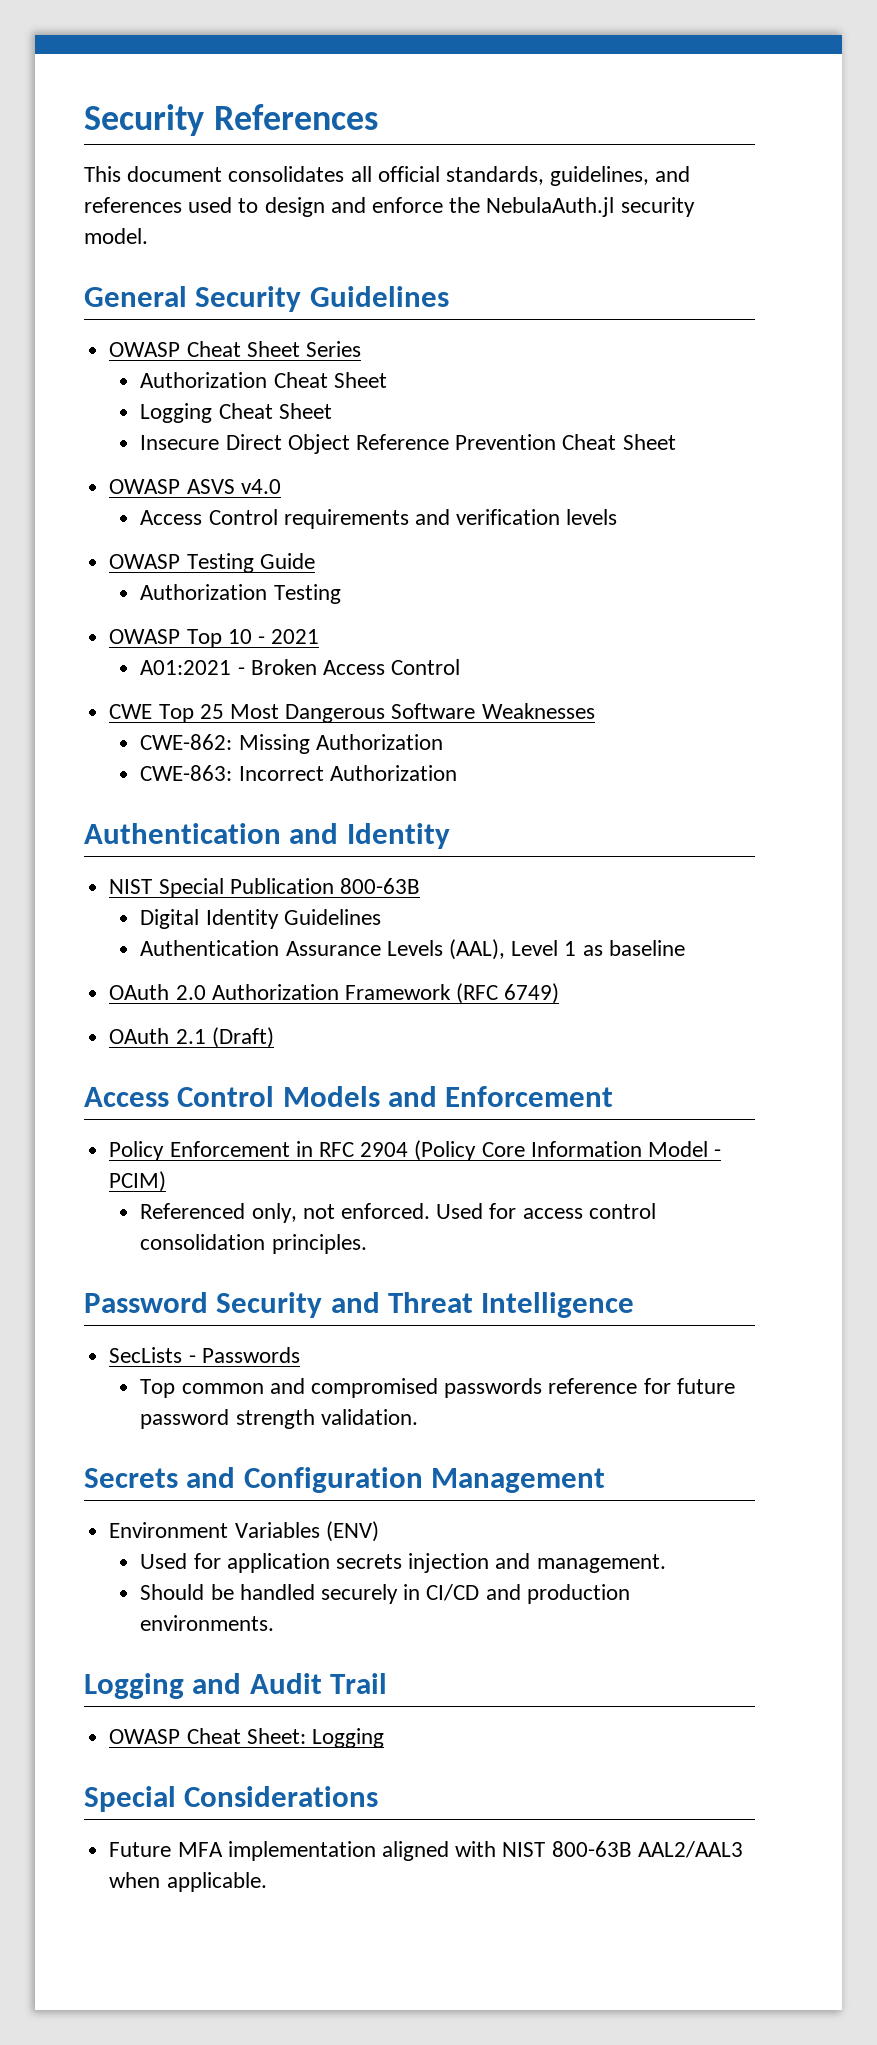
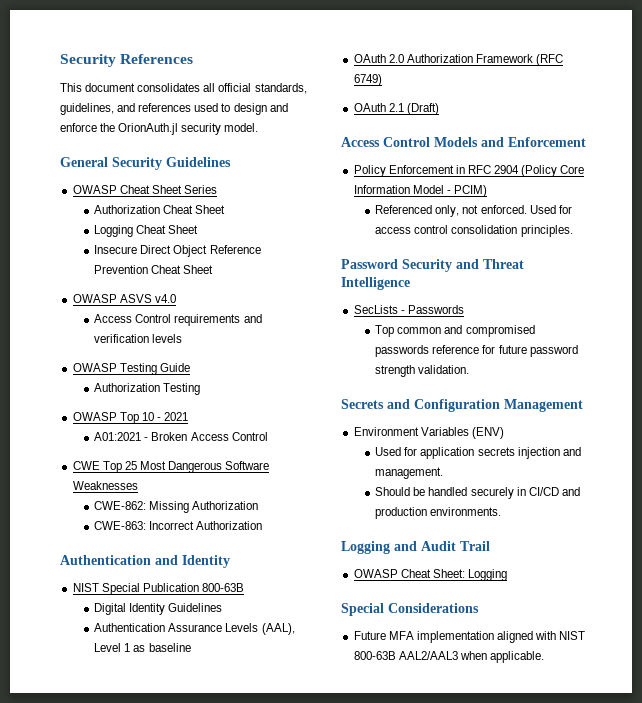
- This document consolidates all official standards, guidelines, and references used to design and enforce the NebulaAuth.jl security model.
+ This document consolidates all official standards, guidelines, and references used to design and enforce the OrionAuth.jl security model.

